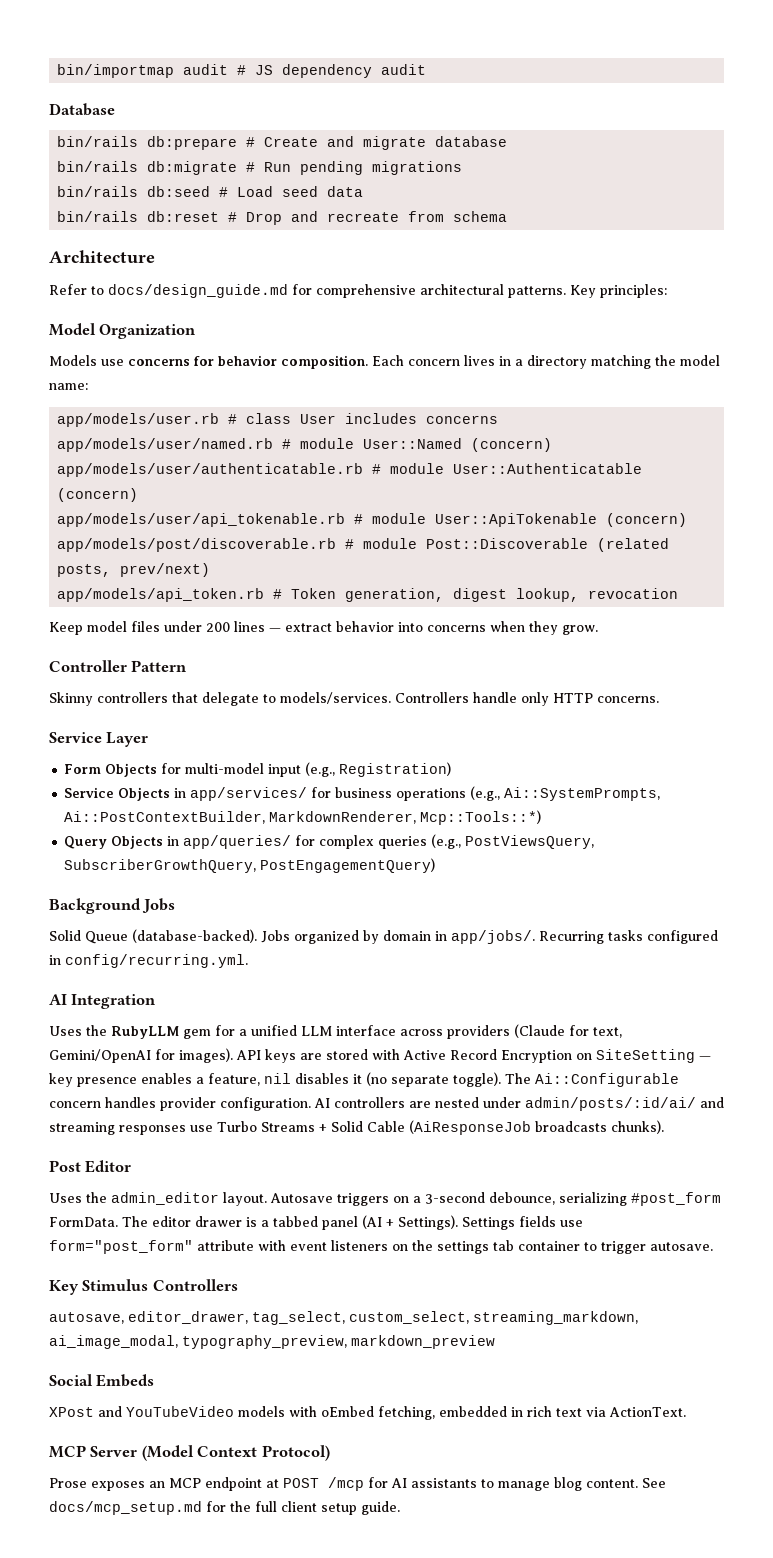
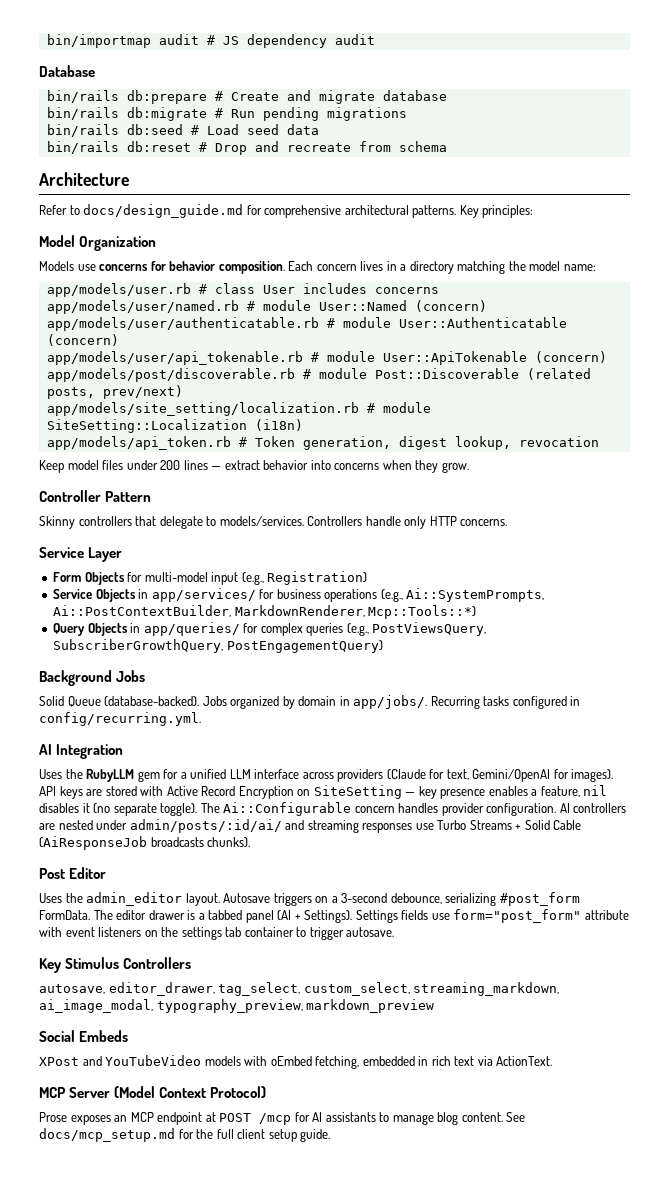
+ app/models/site_setting/localization.rb # module SiteSetting::Localization (i18n)

